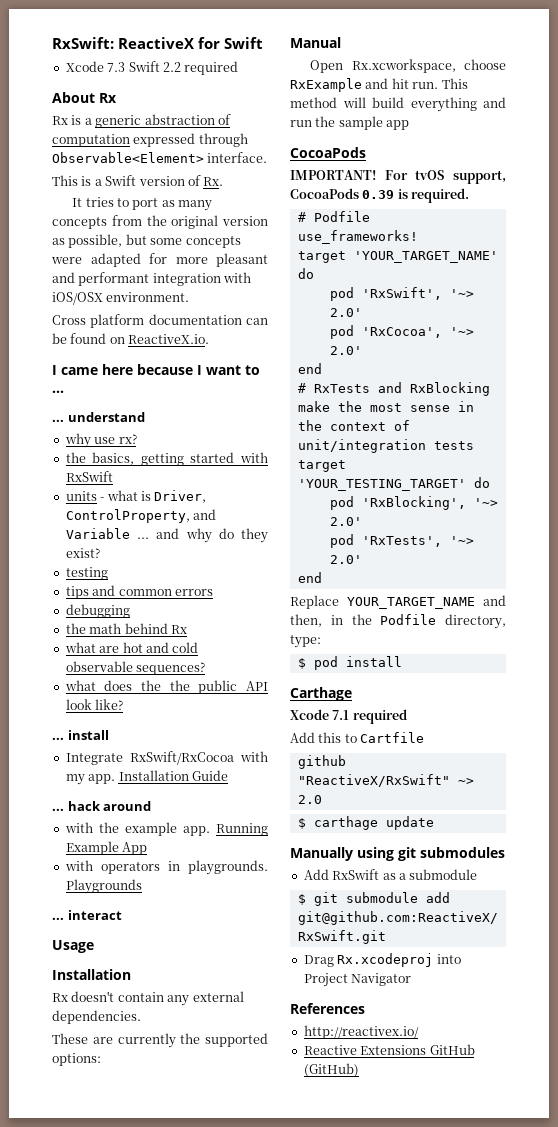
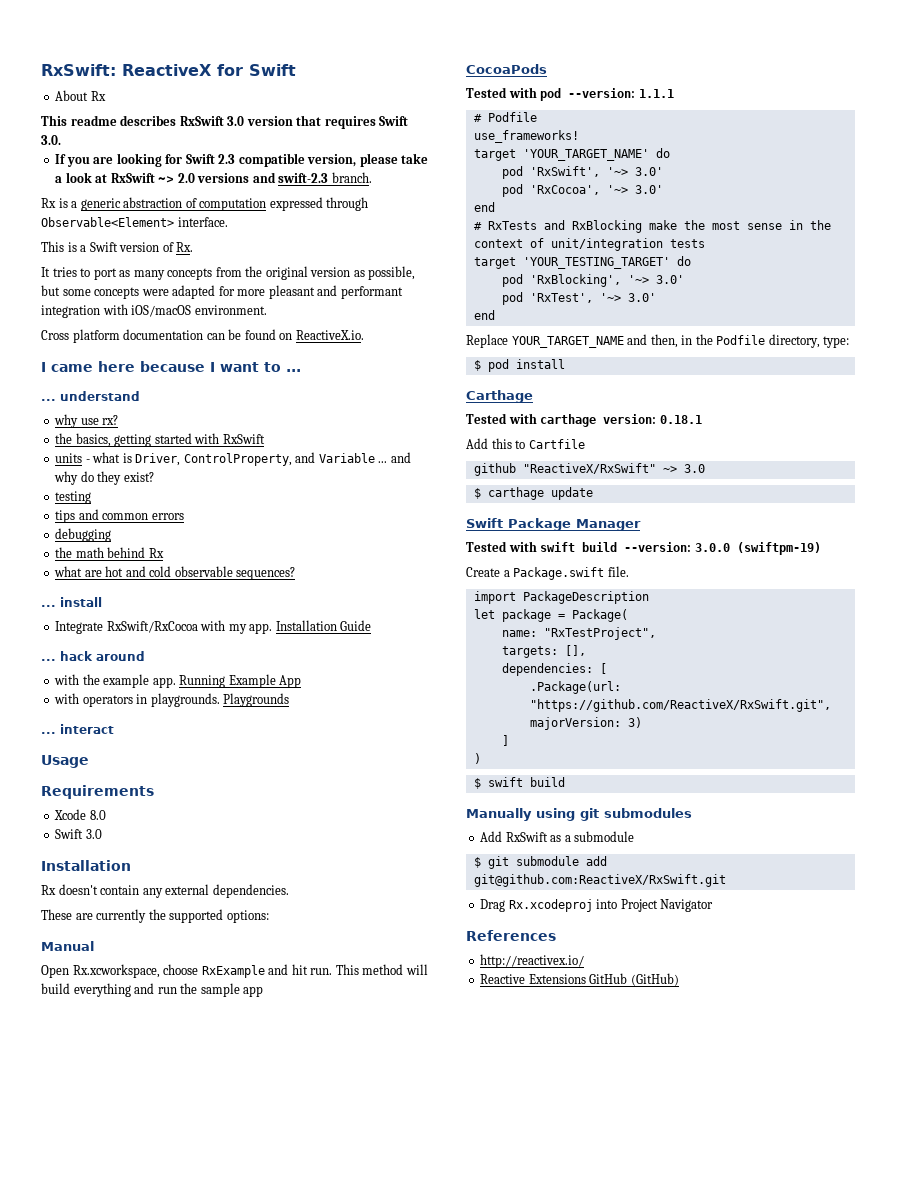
- Xcode 7.3 Swift 2.2 required
  About Rx
+ This readme describes RxSwift 3.0 version that requires Swift 3.0.
+ If you are looking for Swift 2.3 compatible version, please take a look at RxSwift ~> 2.0 versions and swift-2.3 branch.
- It tries to port as many concepts from the original version as possible, but some concepts were adapted for more pleasant and performant integration with iOS/OSX environment.
+ It tries to port as many concepts from the original version as possible, but some concepts were adapted for more pleasant and performant integration with iOS/macOS environment.
- what does the the public API look like?
+ Requirements
+ Xcode 8.0
+ Swift 3.0
- IMPORTANT! For tvOS support, CocoaPods 0.39 is required.
+ Tested with pod --version: 1.1.1
- pod 'RxSwift', '~> 2.0'
+ pod 'RxSwift', '~> 3.0'
- pod 'RxCocoa', '~> 2.0'
+ pod 'RxCocoa', '~> 3.0'
- pod 'RxBlocking', '~> 2.0'
- pod 'RxTests', '~> 2.0'
+ pod 'RxBlocking', '~> 3.0'
+ pod 'RxTest', '~> 3.0'
- Xcode 7.1 required
+ Tested with carthage version: 0.18.1
- github "ReactiveX/RxSwift" ~> 2.0
+ github "ReactiveX/RxSwift" ~> 3.0
+ Swift Package Manager
+ Tested with swift build --version: 3.0.0 (swiftpm-19)
+ Create a Package.swift file.
+ import PackageDescription
+ let package = Package(
+ name: "RxTestProject",
+ targets: [],
+ dependencies: [
+ .Package(url: "https://github.com/ReactiveX/RxSwift.git", majorVersion: 3)
+ ]
+ )
+ $ swift build

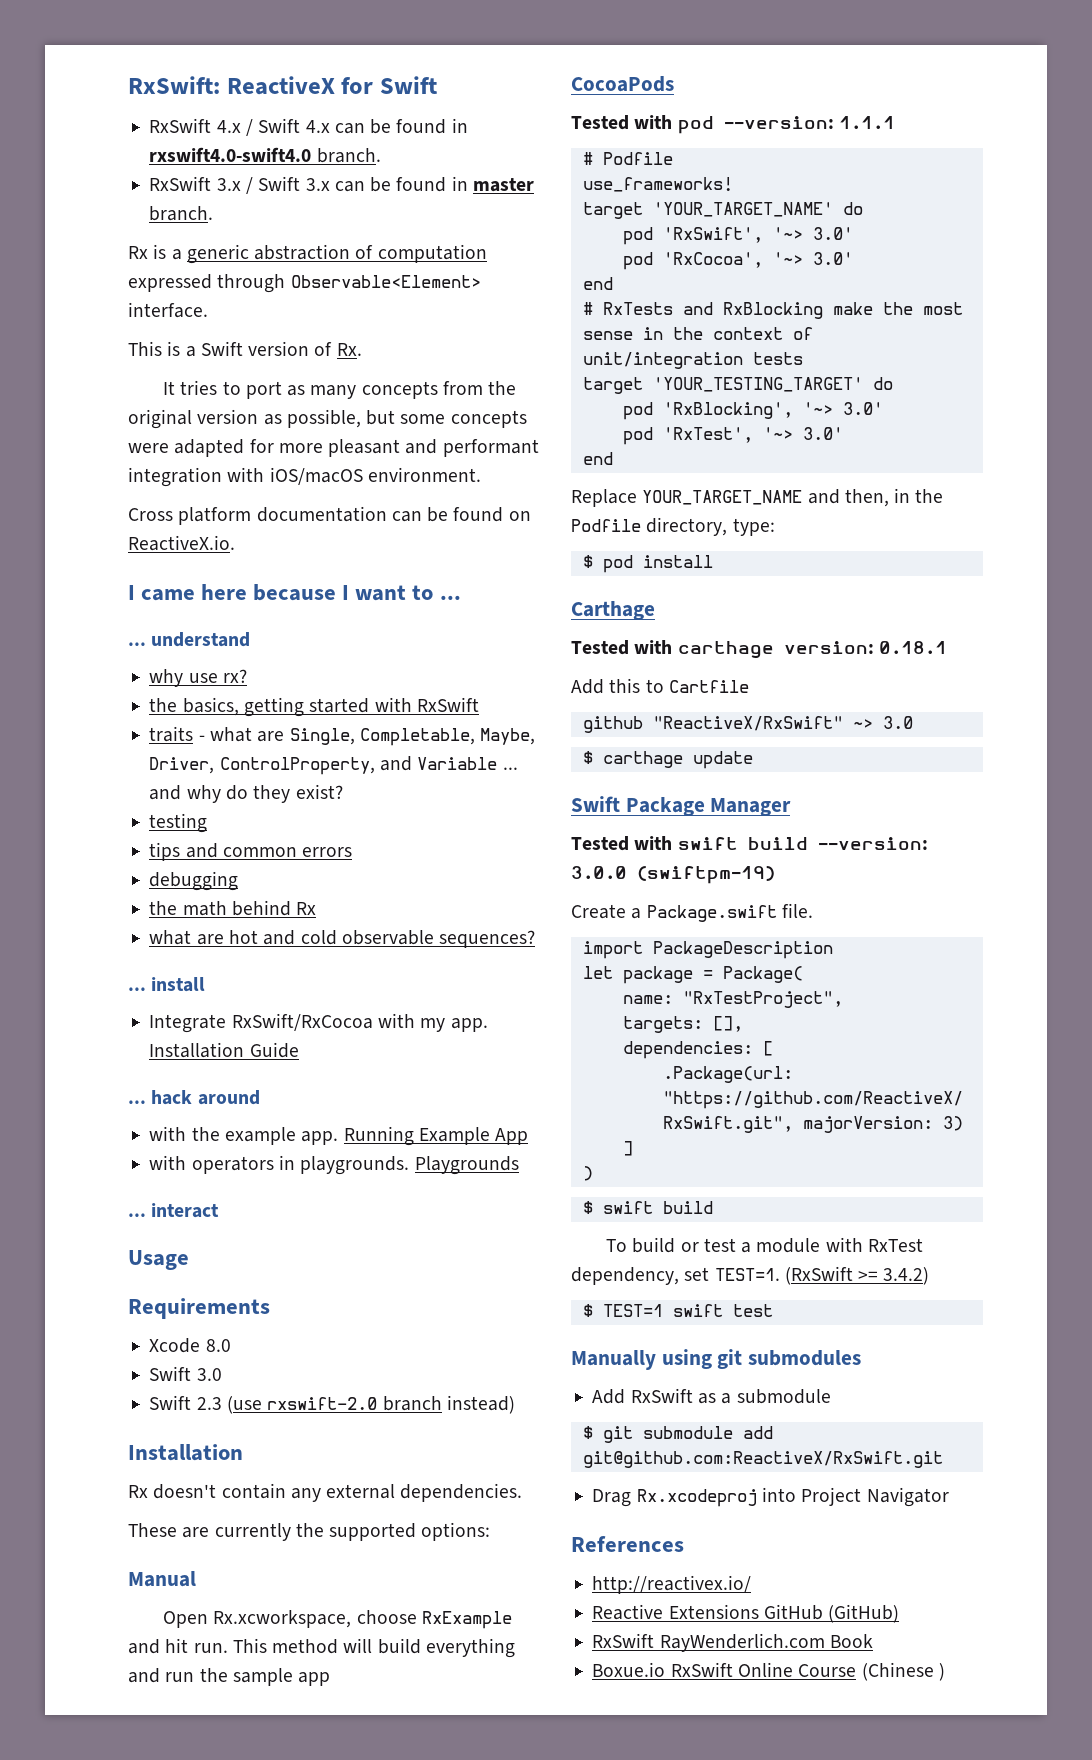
- About Rx
- This readme describes RxSwift 3.0 version that requires Swift 3.0.
- If you are looking for Swift 2.3 compatible version, please take a look at RxSwift ~> 2.0 versions and swift-2.3 branch.
+ RxSwift 4.x / Swift 4.x can be found in rxswift4.0-swift4.0 branch.
+ RxSwift 3.x / Swift 3.x can be found in master branch.
- units - what is Driver, ControlProperty, and Variable ... and why do they exist?
+ traits - what are Single, Completable, Maybe, Driver, ControlProperty, and Variable ... and why do they exist?
+ Swift 2.3 (use rxswift-2.0 branch instead)
+ To build or test a module with RxTest dependency, set TEST=1. (RxSwift >= 3.4.2)
+ $ TEST=1 swift test
+ RxSwift RayWenderlich.com Book
+ Boxue.io RxSwift Online Course (Chinese )

